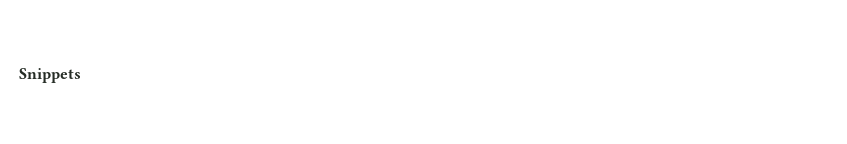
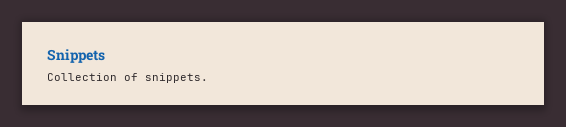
+ Collection of snippets.

